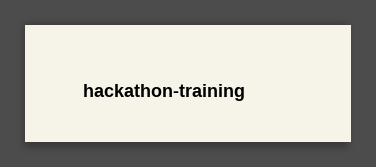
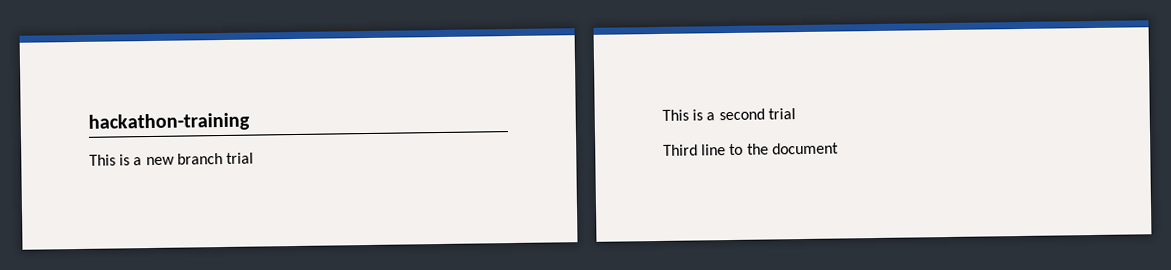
+ This is a new branch trial
+ This is a second trial
+ Third line to the document

